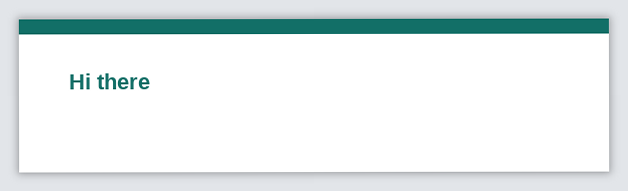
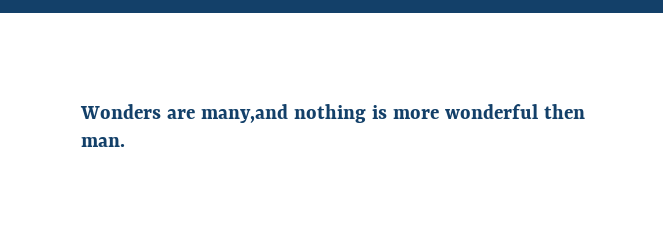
- Hi there
+ Wonders are many,and nothing is more wonderful then man.

